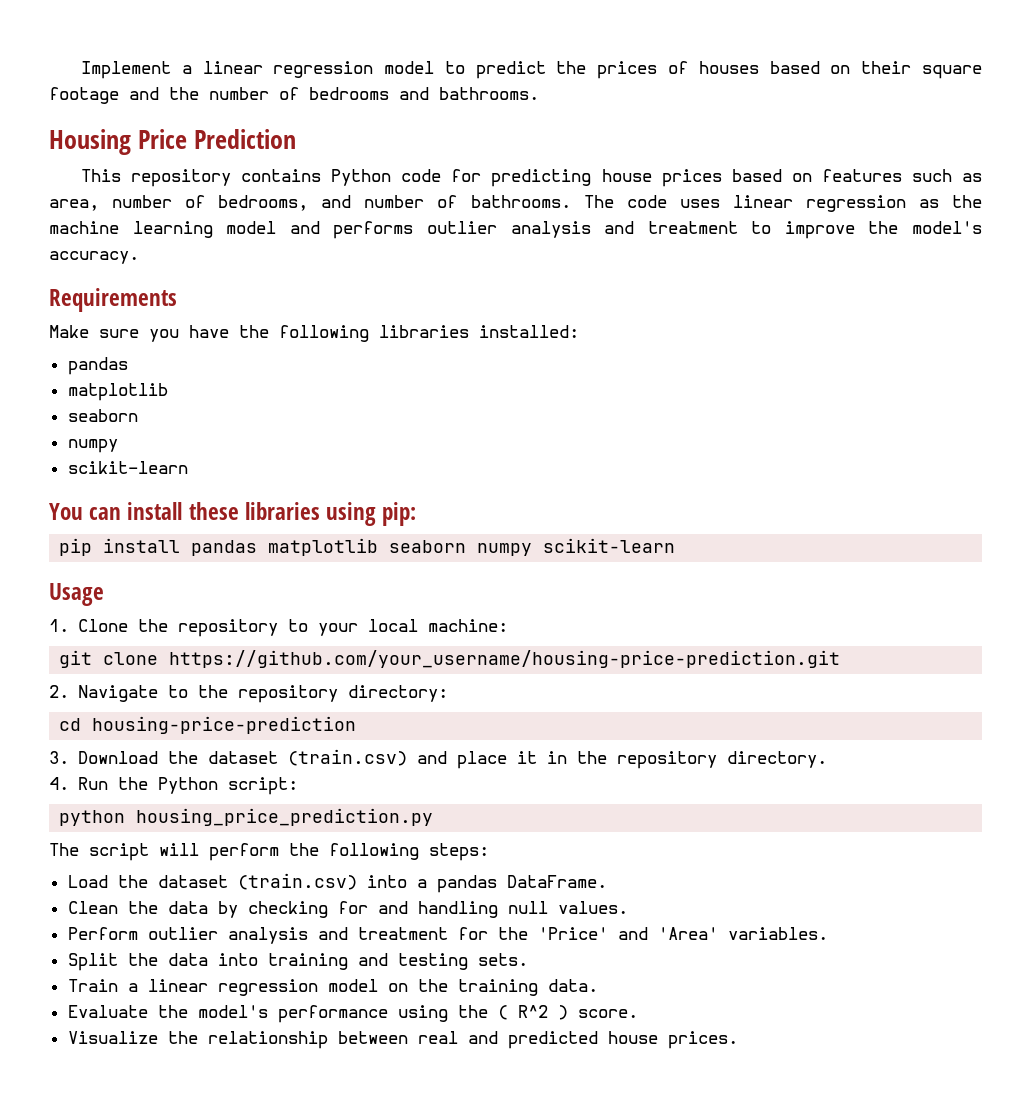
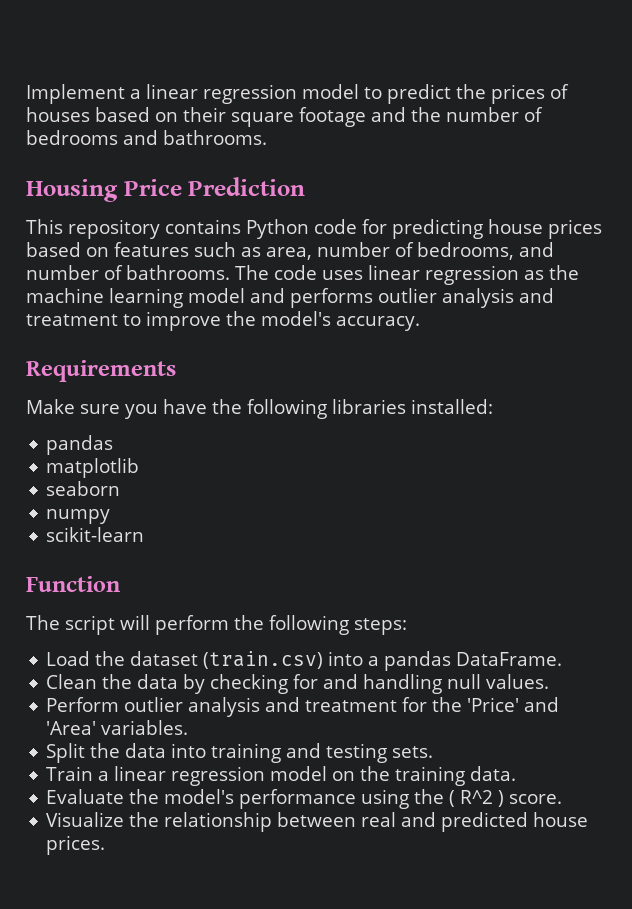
- You can install these libraries using pip:
- pip install pandas matplotlib seaborn numpy scikit-learn
- Usage
- 1. Clone the repository to your local machine:
- git clone https://github.com/your_username/housing-price-prediction.git
- 2. Navigate to the repository directory:
- cd housing-price-prediction
- 3. Download the dataset (train.csv) and place it in the repository directory.
- 4. Run the Python script:
- python housing_price_prediction.py
+ Function

